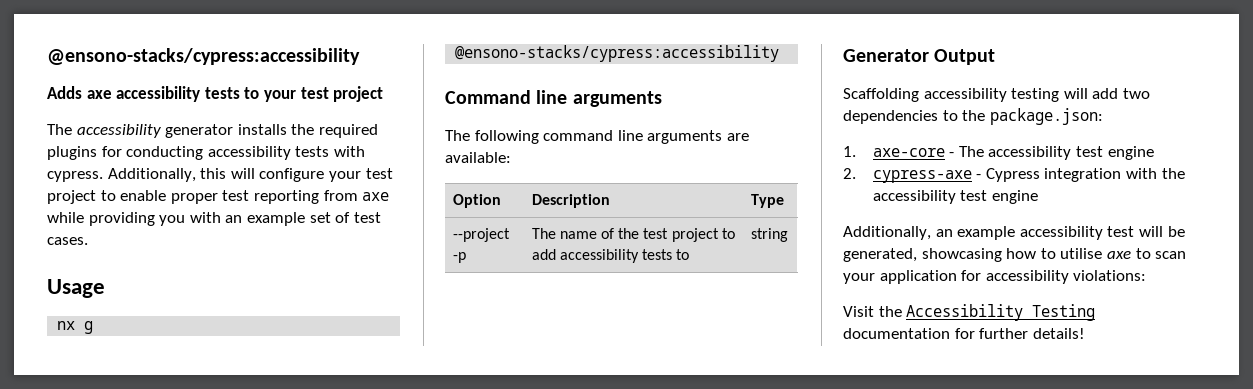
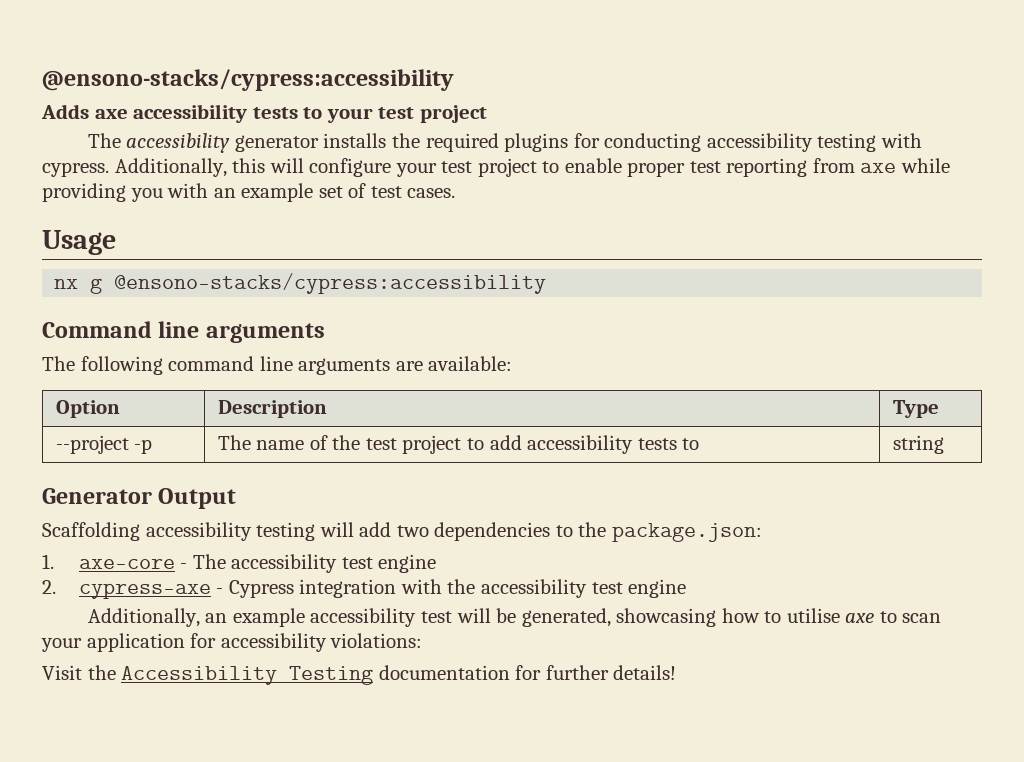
- The accessibility generator installs the required plugins for conducting accessibility tests with cypress.
+ The accessibility generator installs the required plugins for conducting accessibility testing with cypress.

